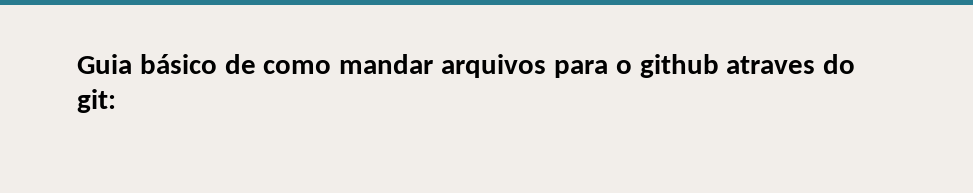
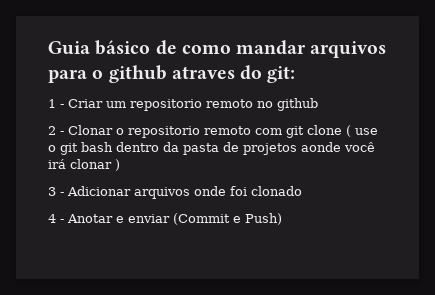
+ 1 - Criar um repositorio remoto no github
+ 2 - Clonar o repositorio remoto com git clone ( use o git bash dentro da pasta de projetos aonde você irá clonar )
+ 3 - Adicionar arquivos onde foi clonado
+ 4 - Anotar e enviar (Commit e Push)

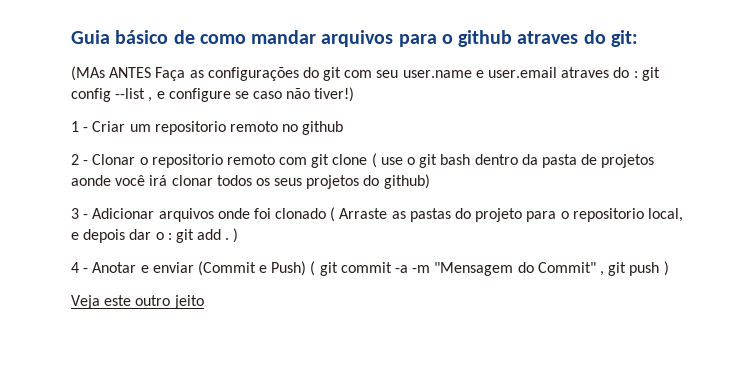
+ (MAs ANTES Faça as configurações do git com seu user.name e user.email atraves do : git config --list , e configure se caso não tiver!)
- 2 - Clonar o repositorio remoto com git clone ( use o git bash dentro da pasta de projetos aonde você irá clonar )
+ 2 - Clonar o repositorio remoto com git clone ( use o git bash dentro da pasta de projetos aonde você irá clonar todos os seus projetos do github)
- 3 - Adicionar arquivos onde foi clonado
+ 3 - Adicionar arquivos onde foi clonado ( Arraste as pastas do projeto para o repositorio local, e depois dar o : git add . )
- 4 - Anotar e enviar (Commit e Push)
+ 4 - Anotar e enviar (Commit e Push) ( git commit -a -m "Mensagem do Commit" , git push )
+ Veja este outro jeito

